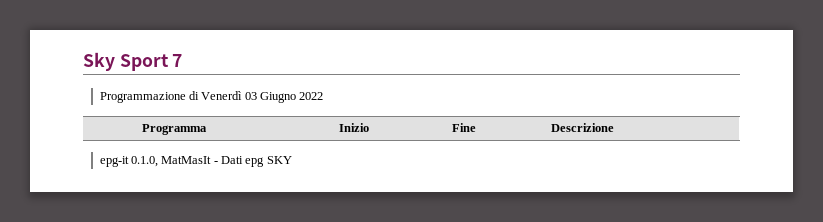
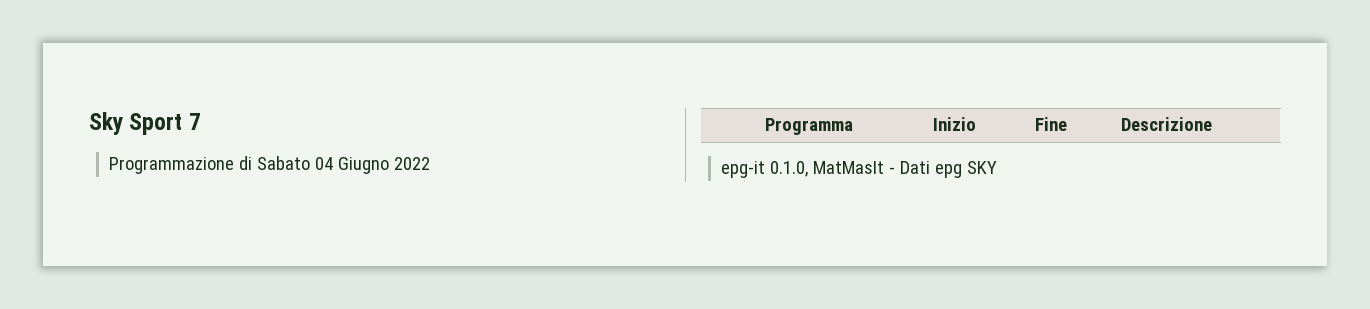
- Programmazione di Venerdì 03 Giugno 2022
+ Programmazione di Sabato 04 Giugno 2022

